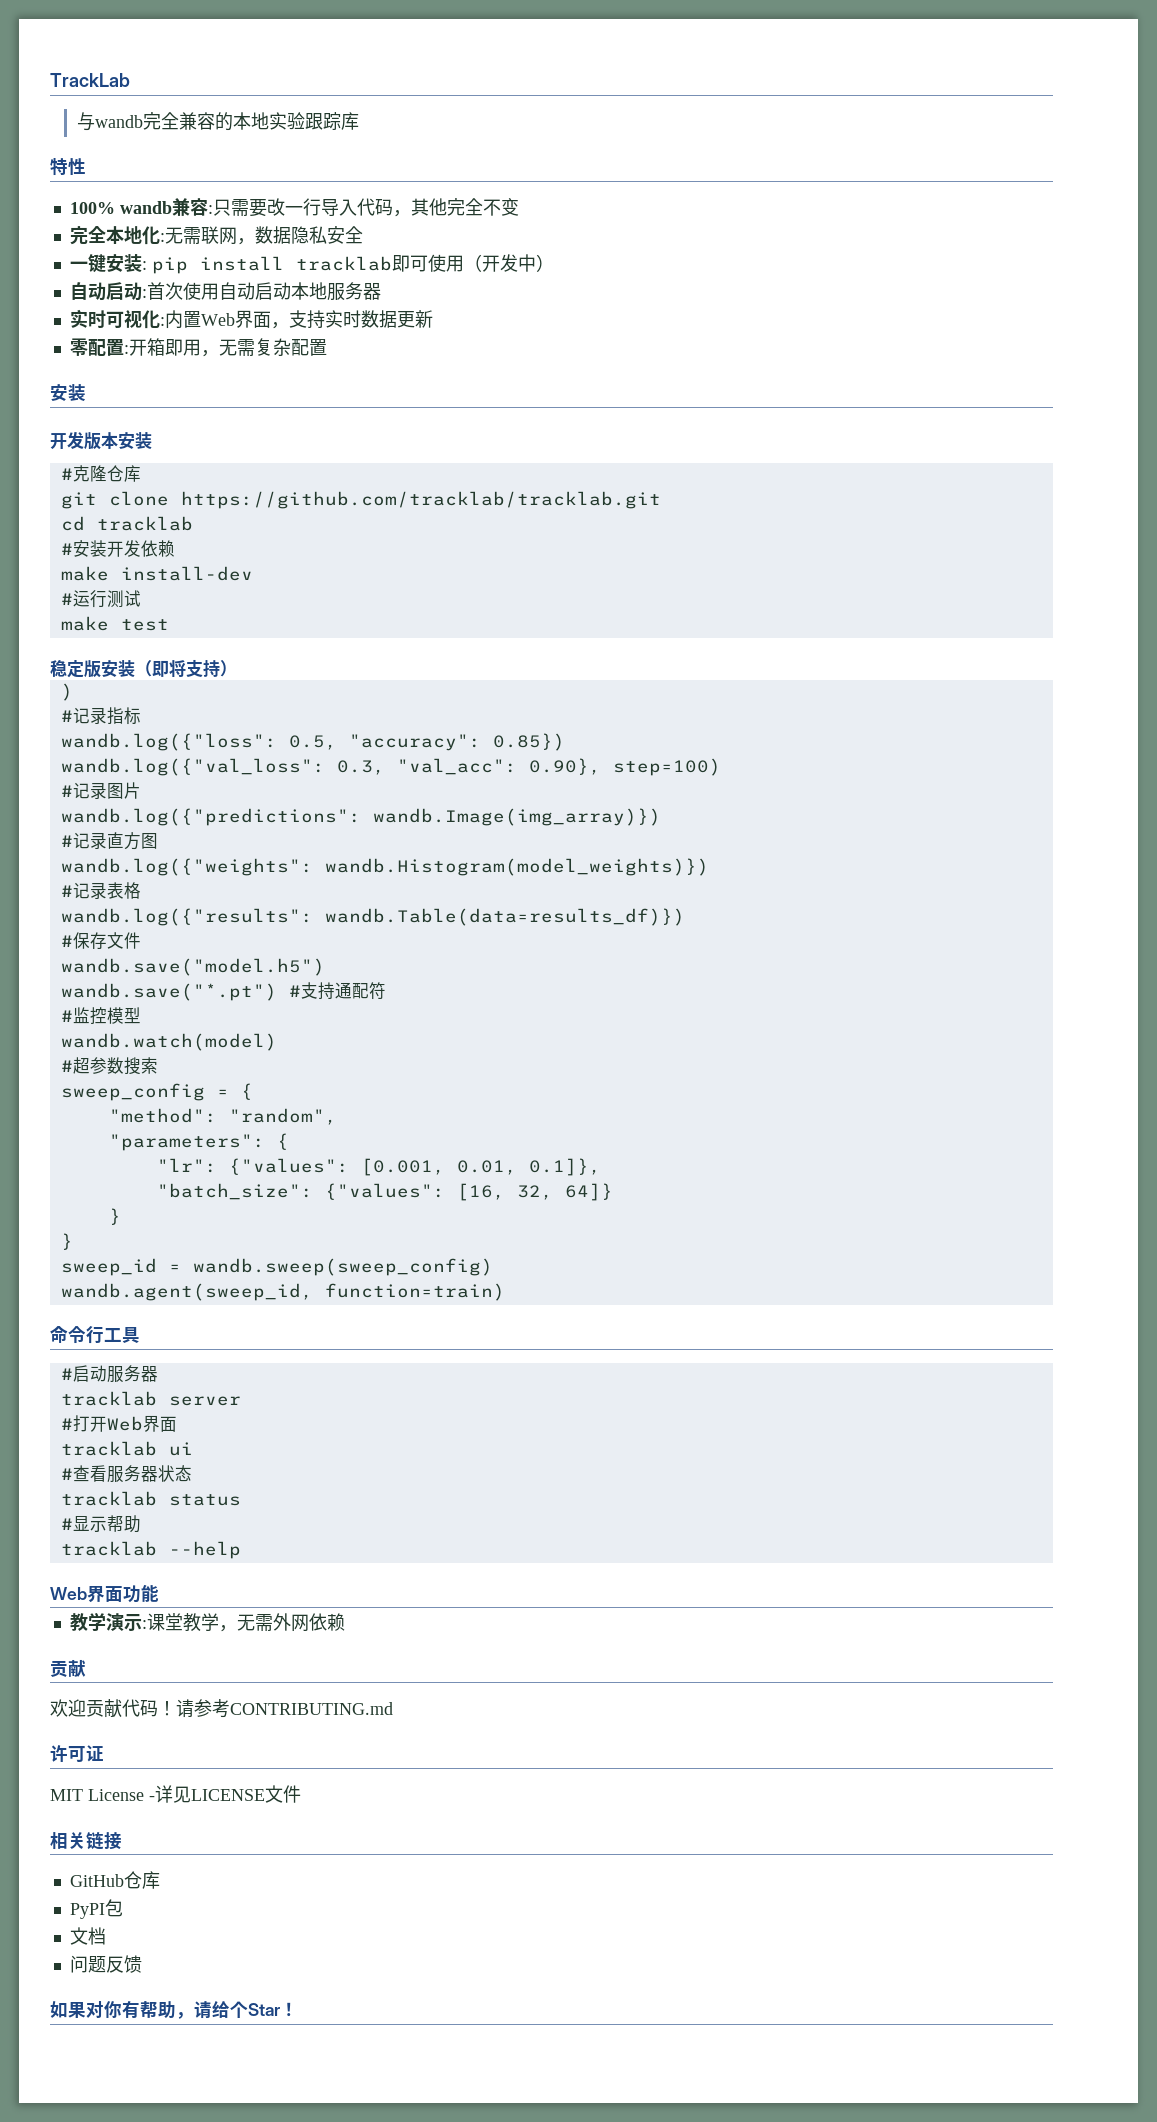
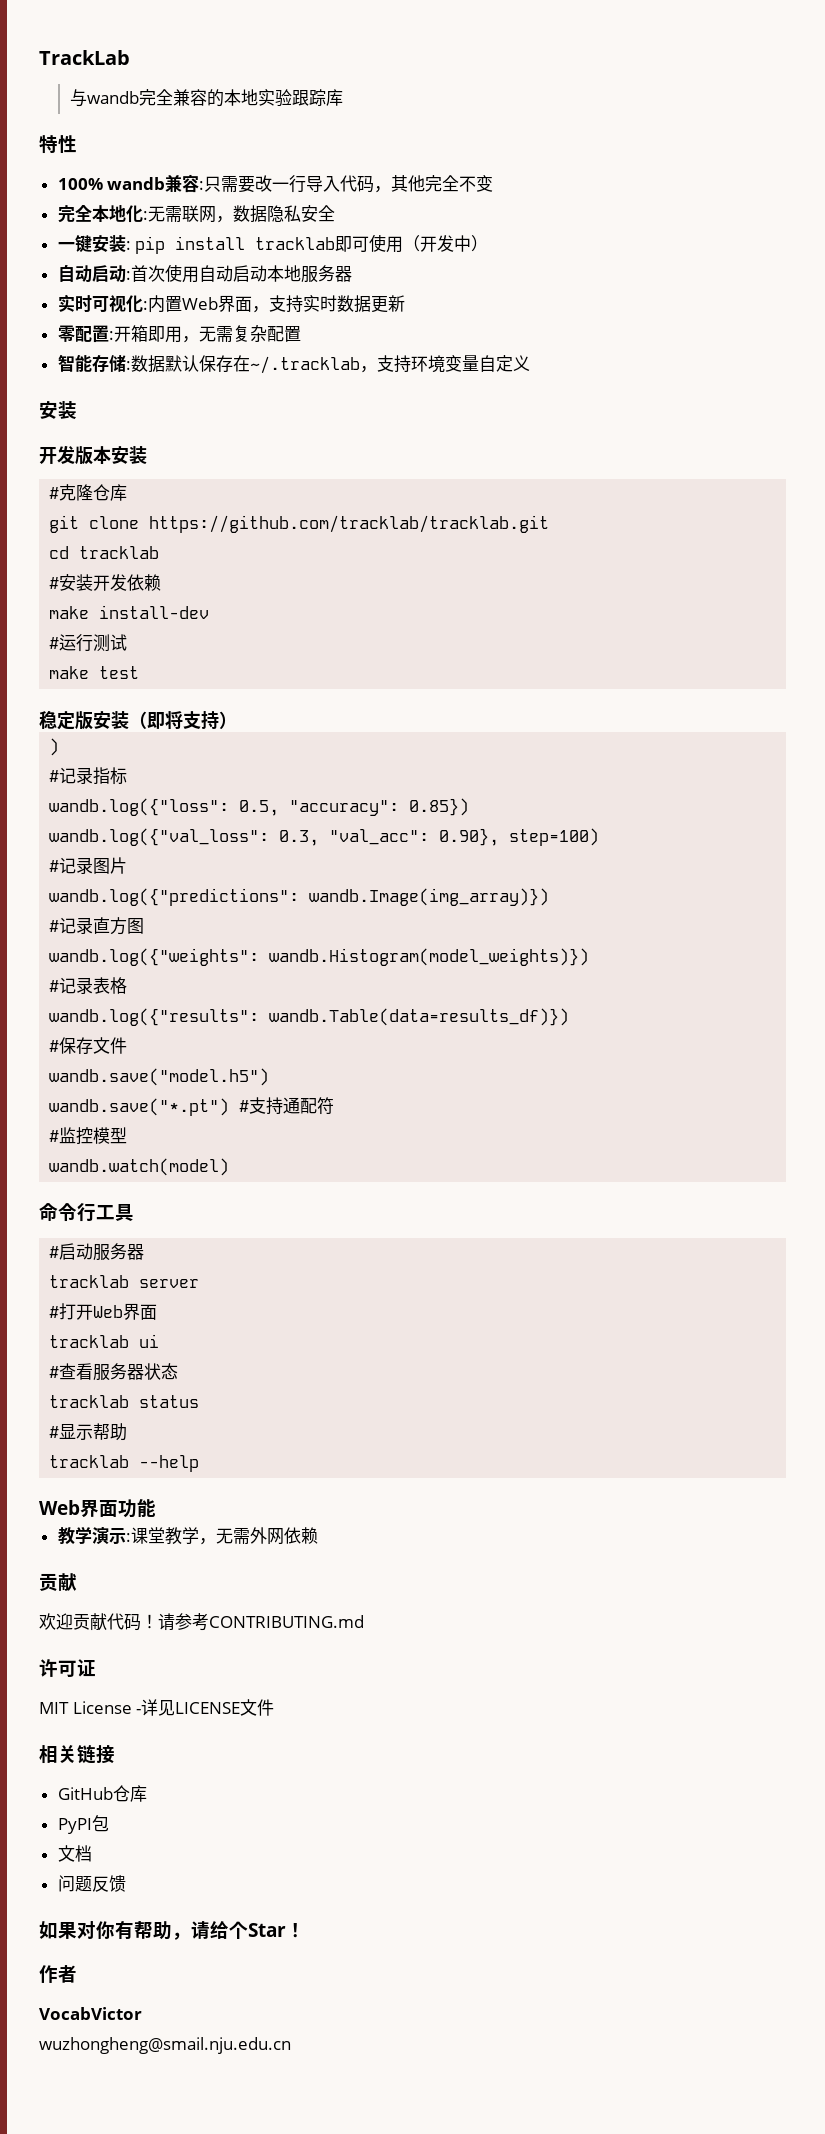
+ 智能存储:数据默认保存在~/.tracklab，支持环境变量自定义
- #超参数搜索
- sweep_config = {
- "method": "random",
- "parameters": {
- "lr": {"values": [0.001, 0.01, 0.1]},
- "batch_size": {"values": [16, 32, 64]}
- }
- }
- sweep_id = wandb.sweep(sweep_config)
- wandb.agent(sweep_id, function=train)
+ 作者
+ VocabVictor
+ wuzhongheng@smail.nju.edu.cn

